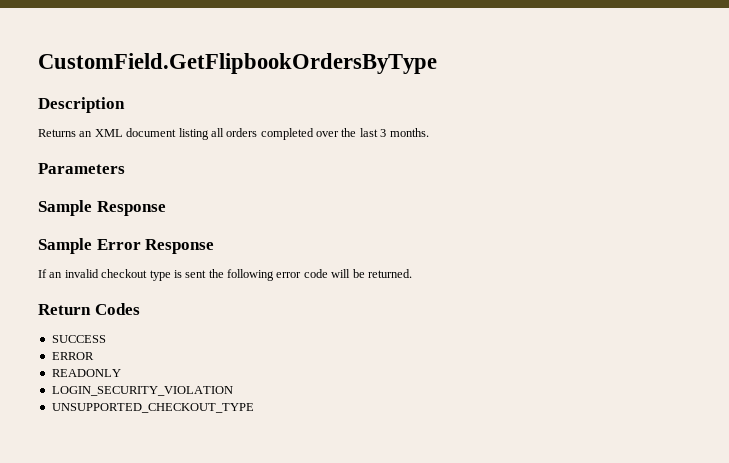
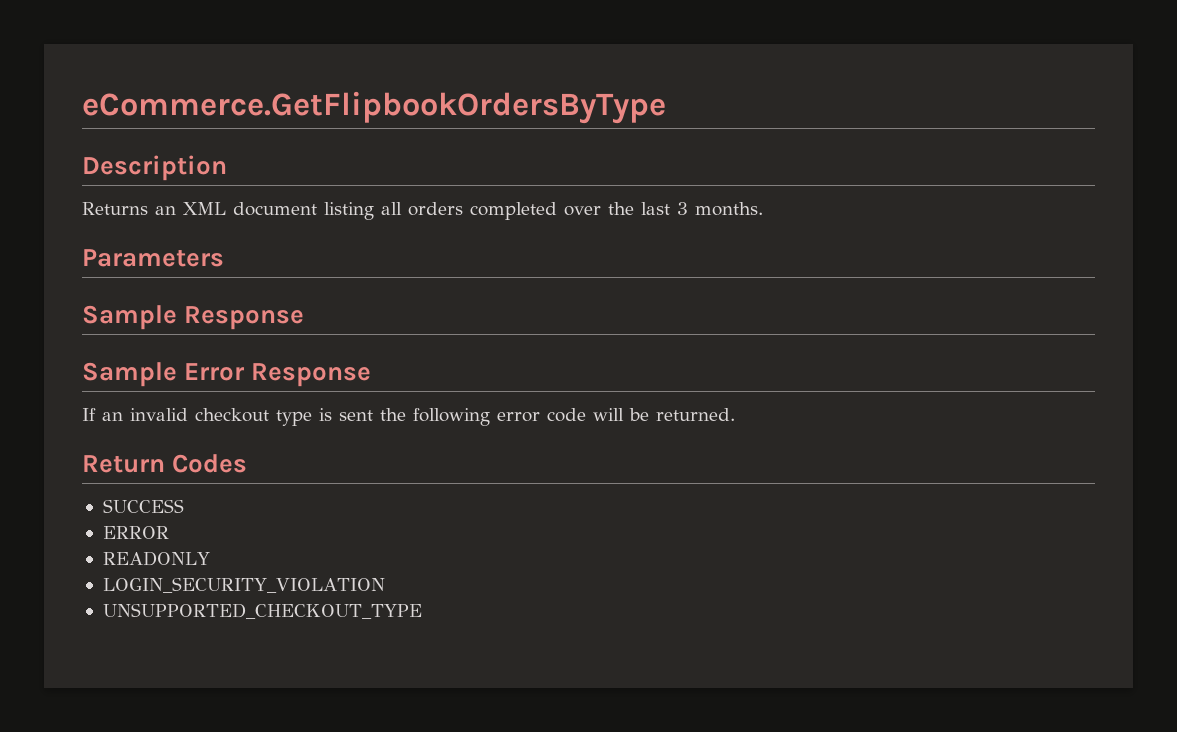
- CustomField.GetFlipbookOrdersByType
+ eCommerce.GetFlipbookOrdersByType

